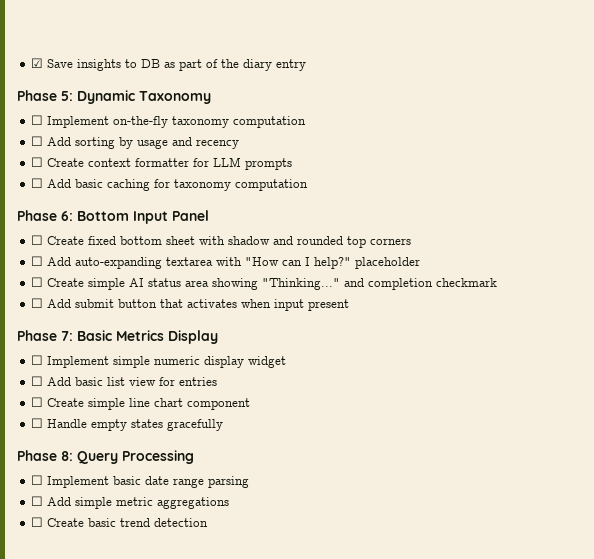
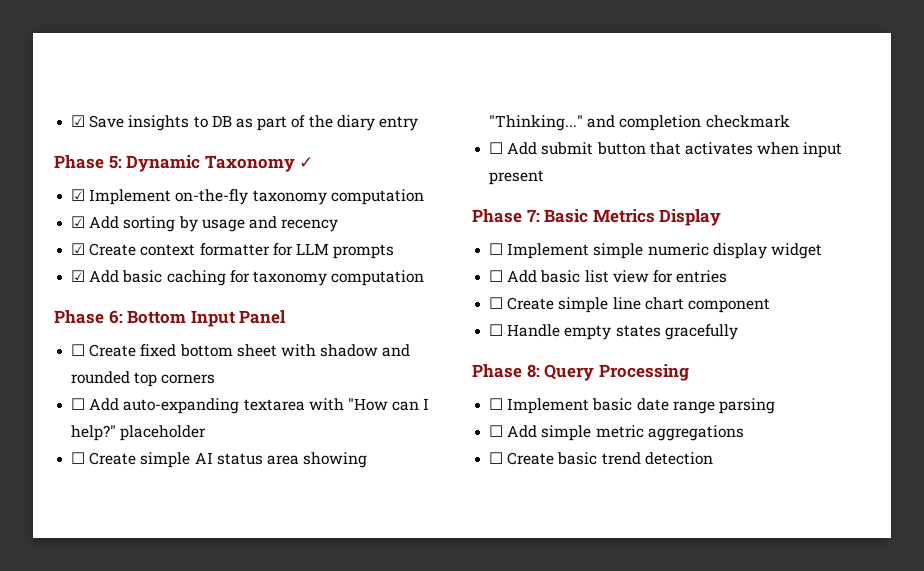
- Phase 5: Dynamic Taxonomy
- ☐ Implement on-the-fly taxonomy computation
+ Phase 5: Dynamic Taxonomy ✓
+ ☑ Implement on-the-fly taxonomy computation
- ☐ Add sorting by usage and recency
+ ☑ Add sorting by usage and recency
- ☐ Create context formatter for LLM prompts
+ ☑ Create context formatter for LLM prompts
- ☐ Add basic caching for taxonomy computation
+ ☑ Add basic caching for taxonomy computation

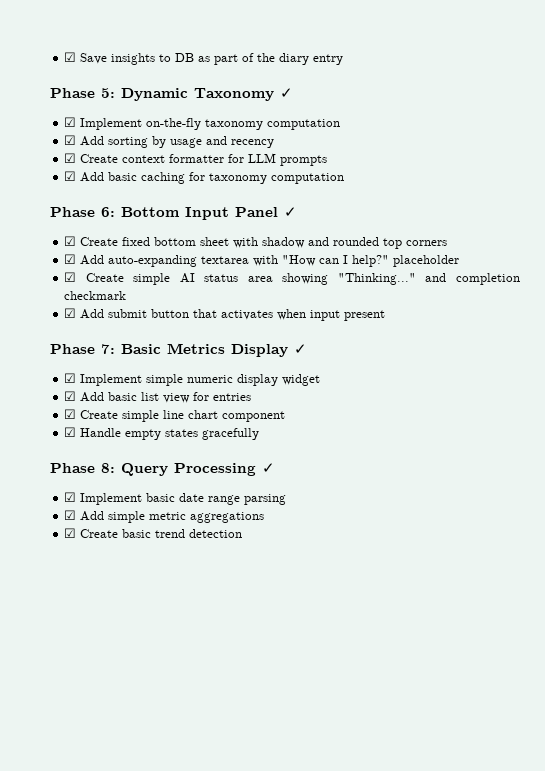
- Phase 6: Bottom Input Panel
- ☐ Create fixed bottom sheet with shadow and rounded top corners
+ Phase 6: Bottom Input Panel ✓
+ ☑ Create fixed bottom sheet with shadow and rounded top corners
- ☐ Add auto-expanding textarea with "How can I help?" placeholder
+ ☑ Add auto-expanding textarea with "How can I help?" placeholder
- ☐ Create simple AI status area showing "Thinking..." and completion checkmark
+ ☑ Create simple AI status area showing "Thinking..." and completion checkmark
- ☐ Add submit button that activates when input present
+ ☑ Add submit button that activates when input present
- Phase 7: Basic Metrics Display
- ☐ Implement simple numeric display widget
+ Phase 7: Basic Metrics Display ✓
+ ☑ Implement simple numeric display widget
- ☐ Add basic list view for entries
+ ☑ Add basic list view for entries
- ☐ Create simple line chart component
+ ☑ Create simple line chart component
- ☐ Handle empty states gracefully
+ ☑ Handle empty states gracefully
- Phase 8: Query Processing
- ☐ Implement basic date range parsing
+ Phase 8: Query Processing ✓
+ ☑ Implement basic date range parsing
- ☐ Add simple metric aggregations
+ ☑ Add simple metric aggregations
- ☐ Create basic trend detection
+ ☑ Create basic trend detection

